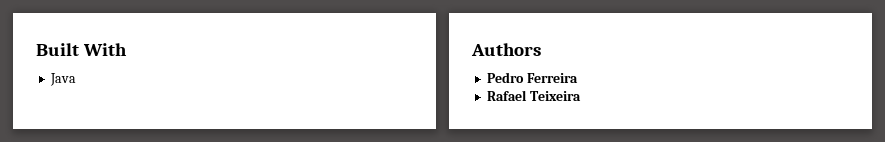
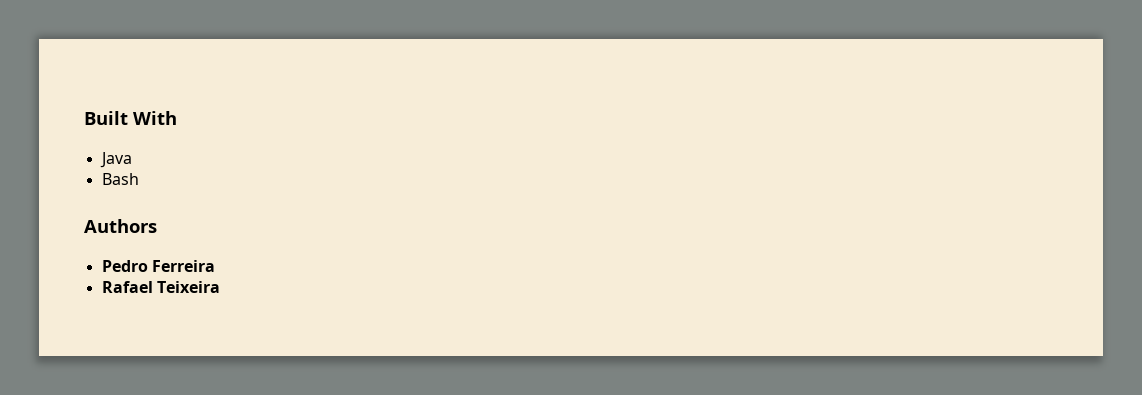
+ Bash

